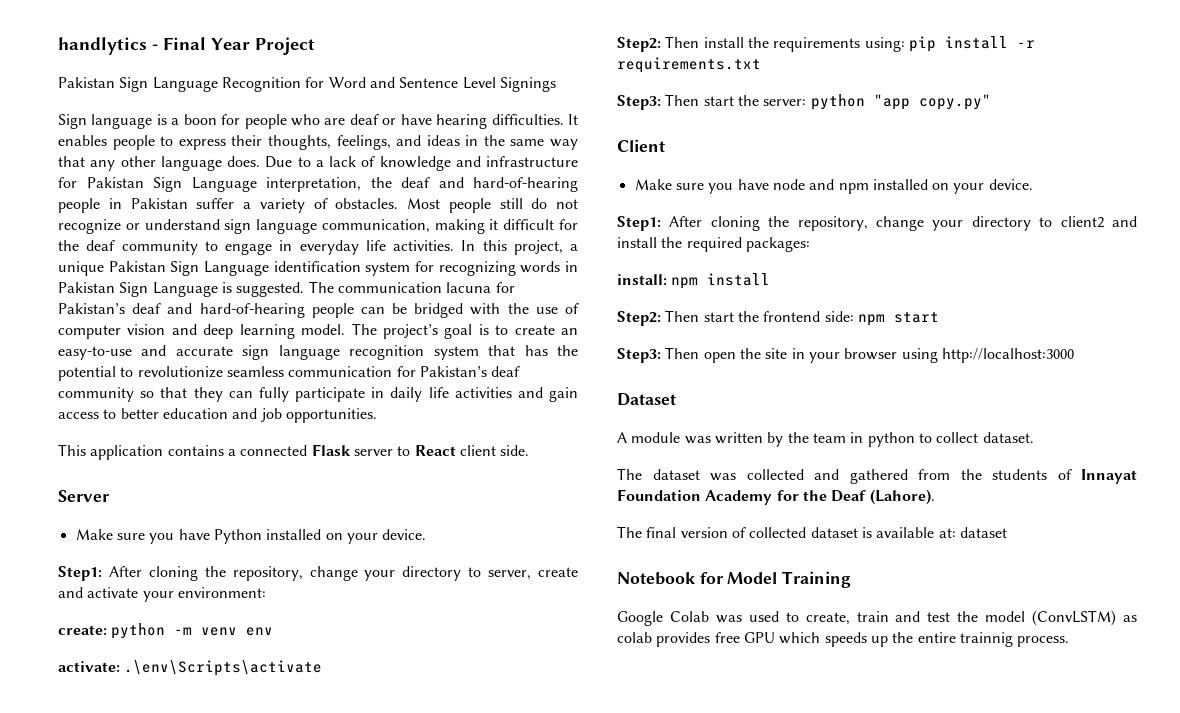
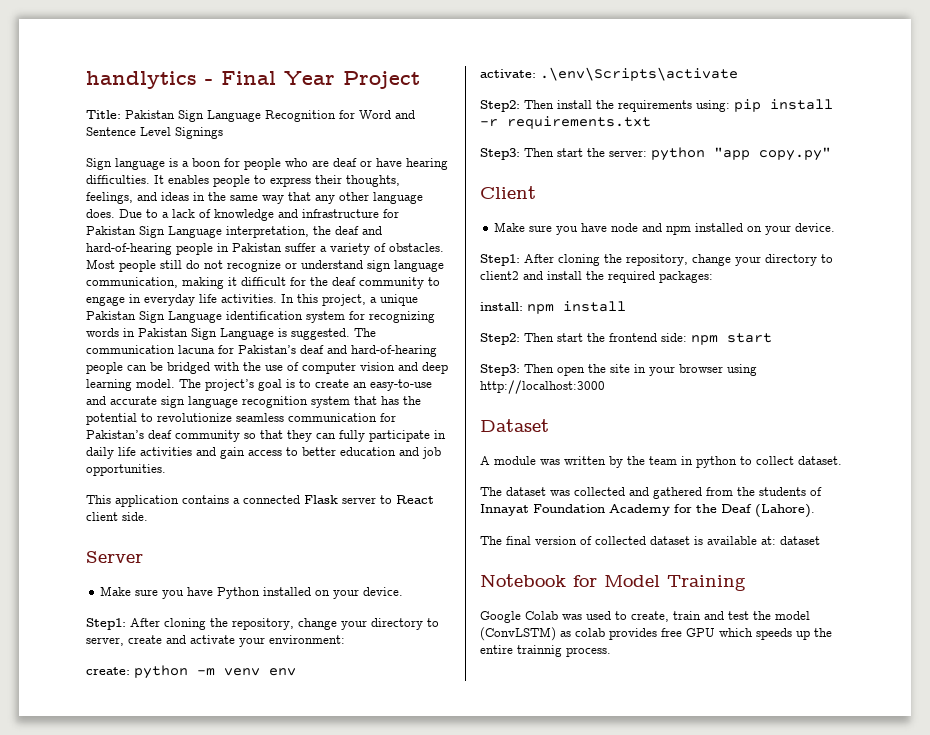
- Pakistan Sign Language Recognition for Word and Sentence Level Signings
+ Title: Pakistan Sign Language Recognition for Word and Sentence Level Signings

